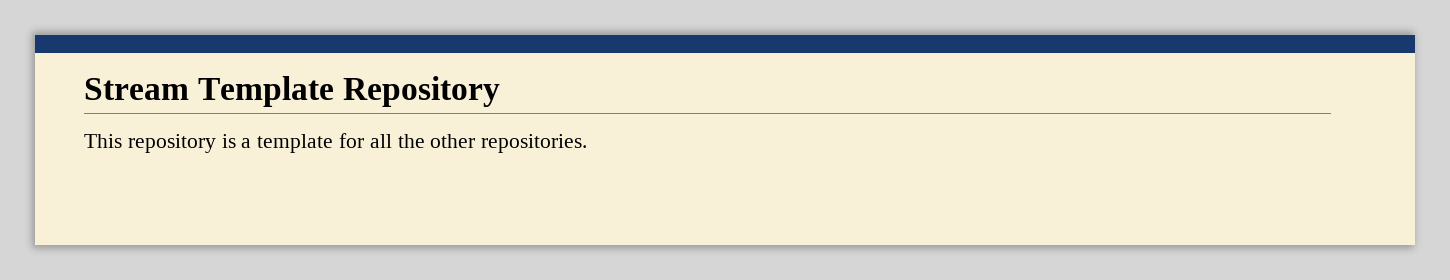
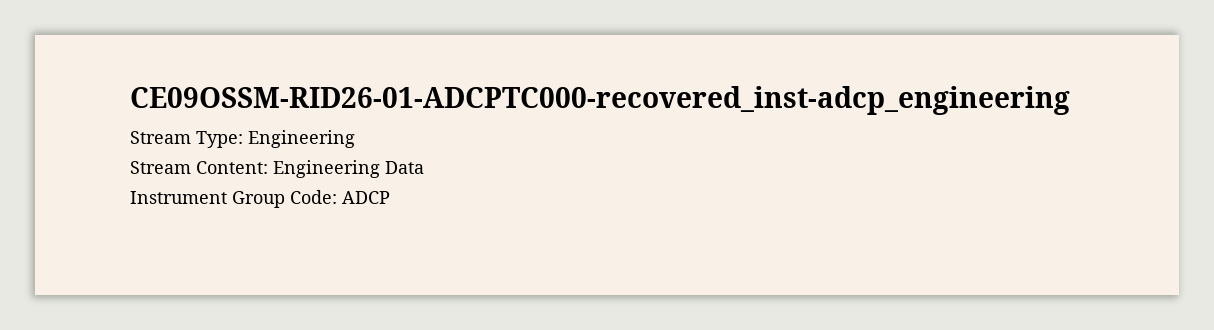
- Stream Template Repository
- This repository is a template for all the other repositories.
+ CE09OSSM-RID26-01-ADCPTC000-recovered_inst-adcp_engineering
+ Stream Type: Engineering
+ Stream Content: Engineering Data
+ Instrument Group Code: ADCP

